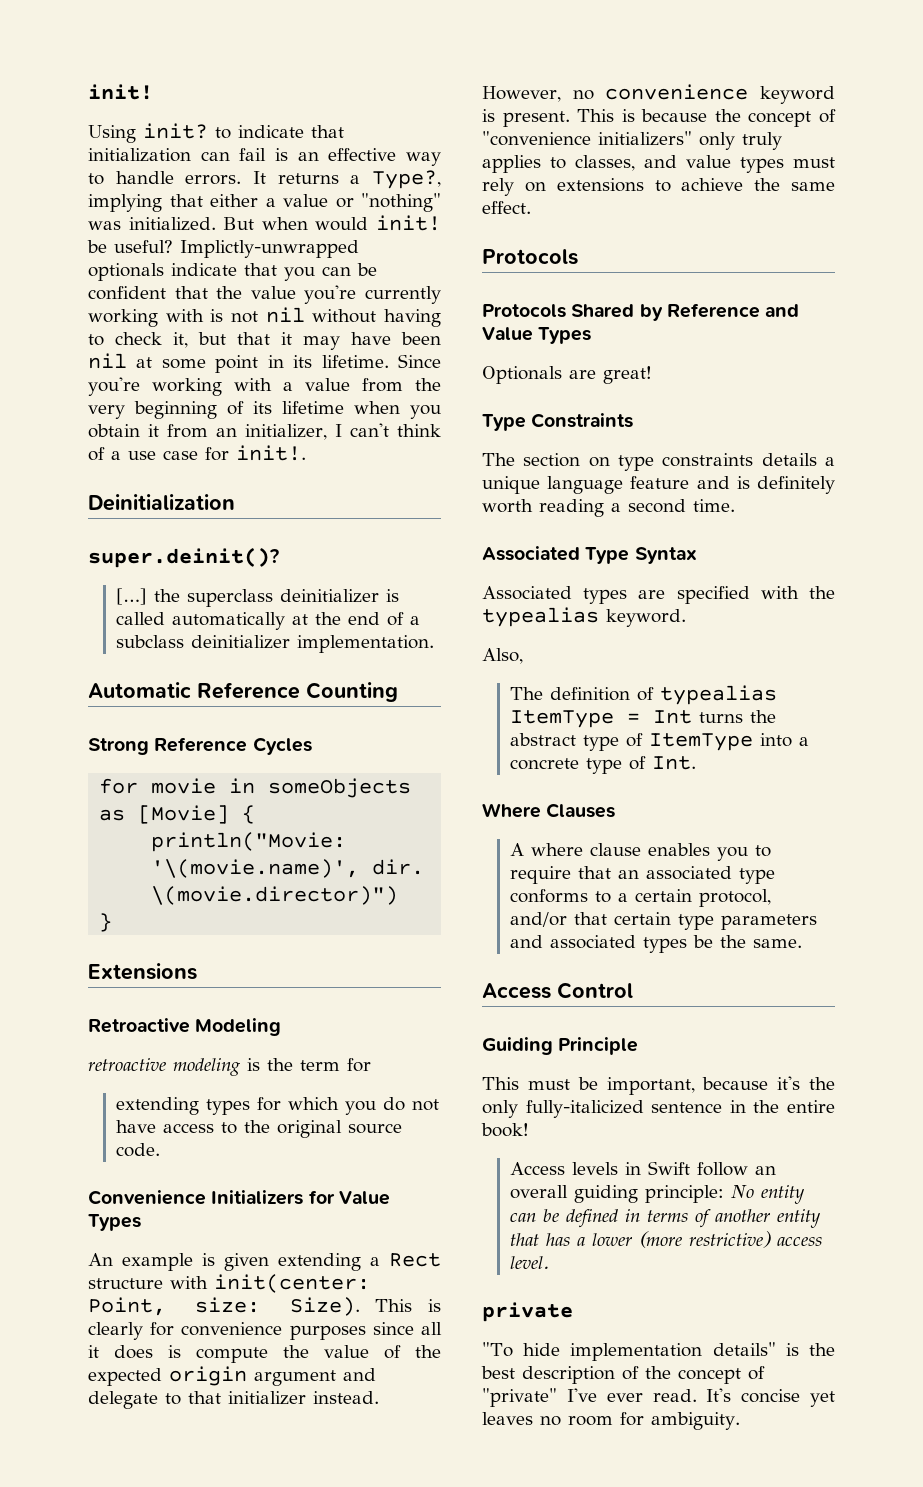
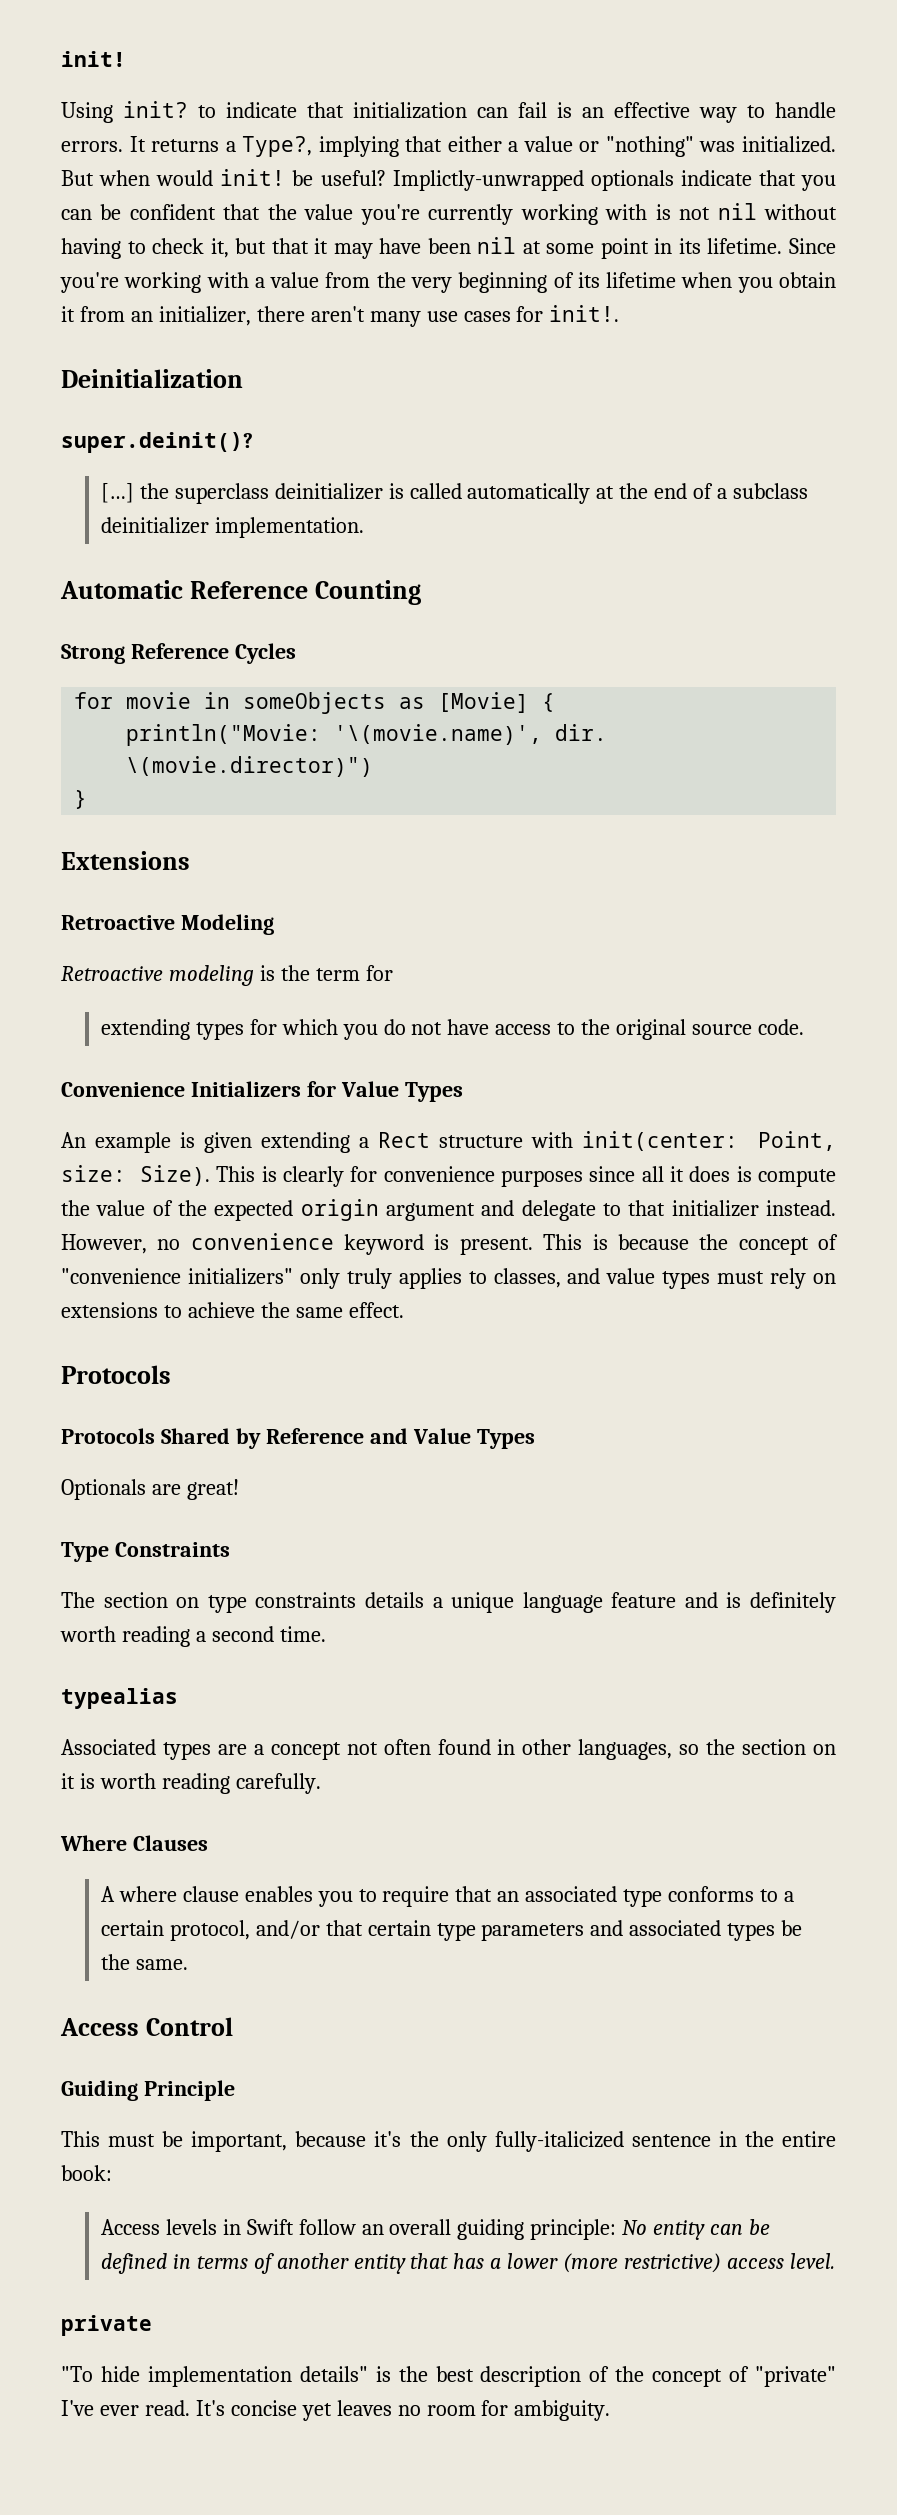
- Since you're working with a value from the very beginning of its lifetime when you obtain it from an initializer, I can't think of a use case for init!.
+ Since you're working with a value from the very beginning of its lifetime when you obtain it from an initializer, there aren't many use cases for init!.
- retroactive modeling is the term for
+ Retroactive modeling is the term for
- Associated Type Syntax
+ typealias
- Associated types are specified with the typealias keyword.
- Also,
- The definition of typealias ItemType = Int turns the abstract type of ItemType into a concrete type of Int.
+ Associated types are a concept not often found in other languages, so the section on it is worth reading carefully.
- This must be important, because it's the only fully-italicized sentence in the entire book!
+ This must be important, because it's the only fully-italicized sentence in the entire book:

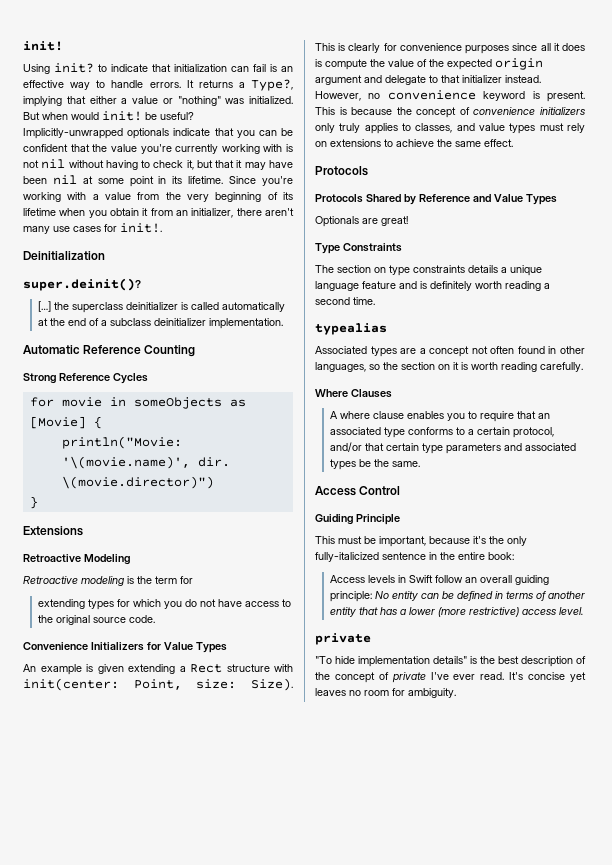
- Implictly-unwrapped optionals indicate that you can be confident that the value you're currently working with is not nil without having to check it, but that it may have been nil at some point in its lifetime.
+ Implicitly-unwrapped optionals indicate that you can be confident that the value you're currently working with is not nil without having to check it, but that it may have been nil at some point in its lifetime.
- This is because the concept of "convenience initializers" only truly applies to classes, and value types must rely on extensions to achieve the same effect.
+ This is because the concept of convenience initializers only truly applies to classes, and value types must rely on extensions to achieve the same effect.
- "To hide implementation details" is the best description of the concept of "private" I've ever read.
+ "To hide implementation details" is the best description of the concept of private I've ever read.

